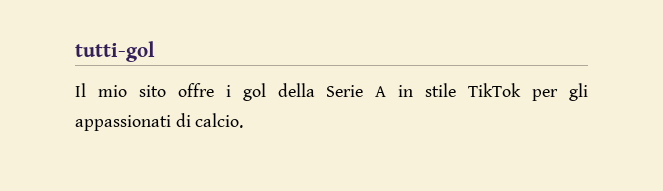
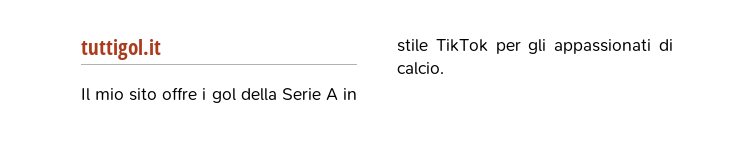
- tutti-gol
+ tuttigol.it

